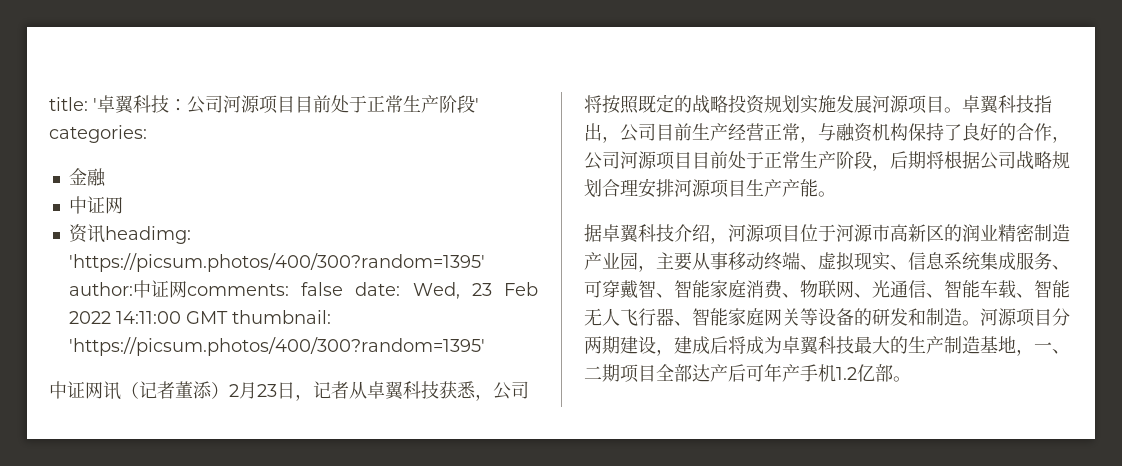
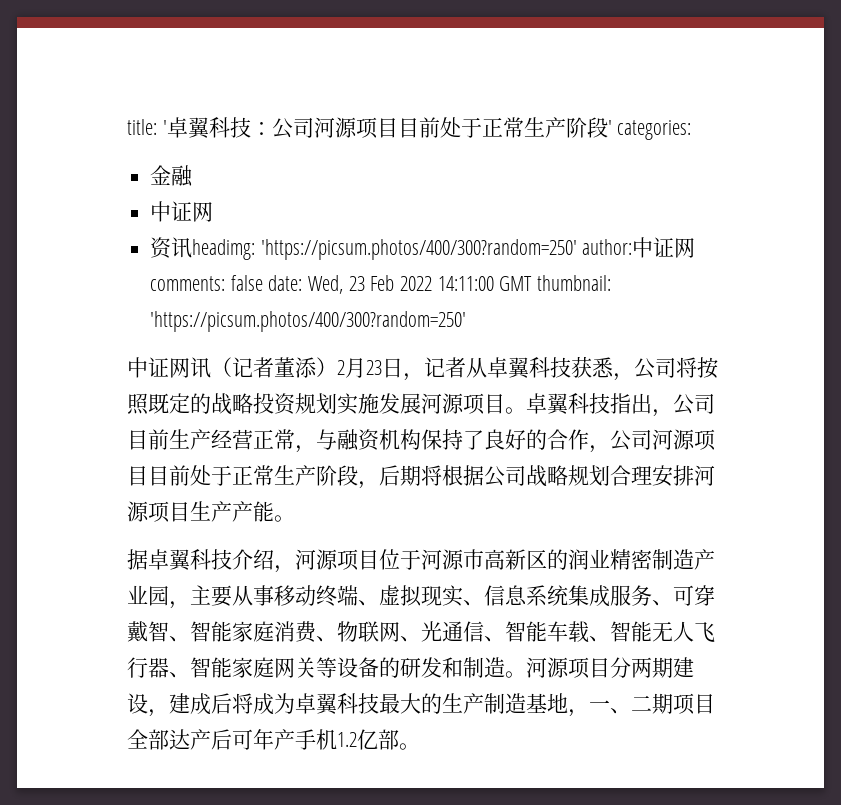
- 资讯headimg: 'https://picsum.photos/400/300?random=1395' author:中证网comments: false date: Wed, 23 Feb 2022 14:11:00 GMT thumbnail: 'https://picsum.photos/400/300?random=1395'
+ 资讯headimg: 'https://picsum.photos/400/300?random=250' author:中证网comments: false date: Wed, 23 Feb 2022 14:11:00 GMT thumbnail: 'https://picsum.photos/400/300?random=250'

